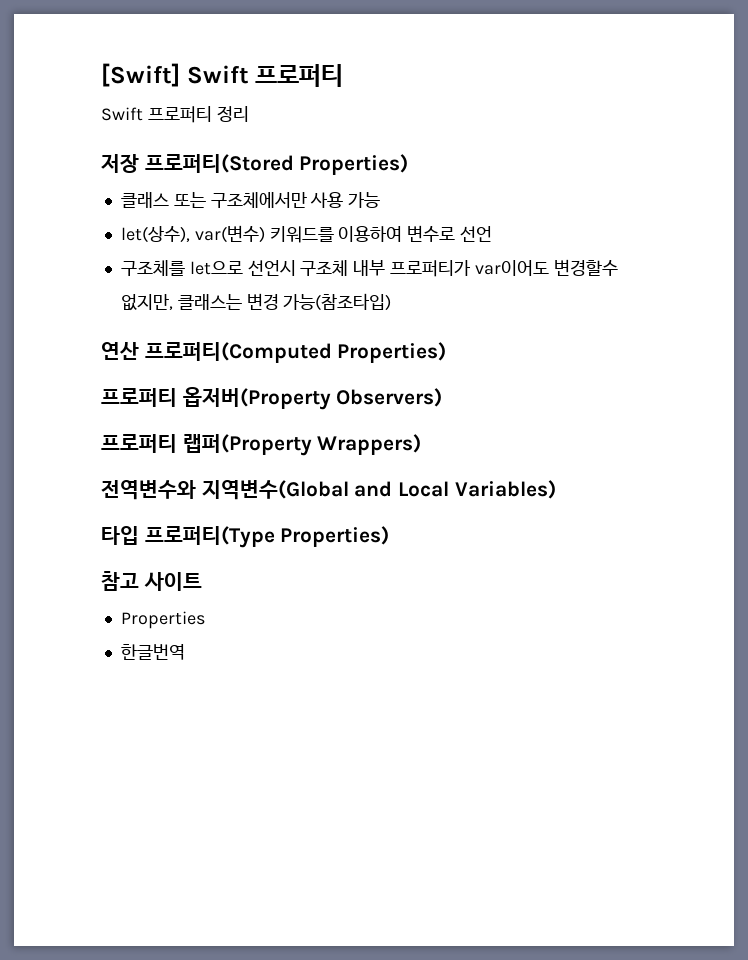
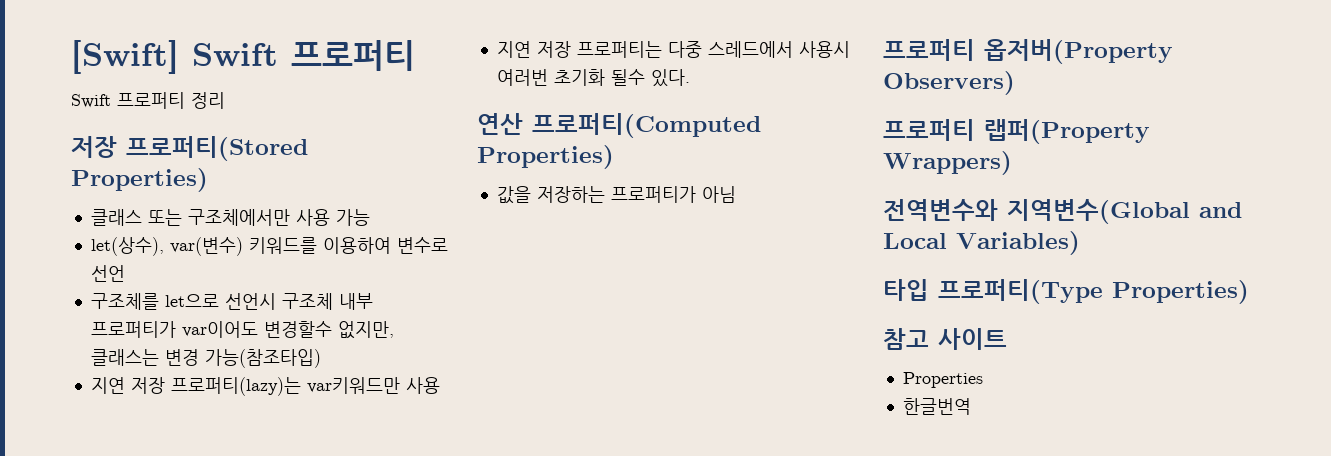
+ 지연 저장 프로퍼티(lazy)는 var키워드만 사용
+ 지연 저장 프로퍼티는 다중 스레드에서 사용시 여러번 초기화 될수 있다.
+ 값을 저장하는 프로퍼티가 아님

